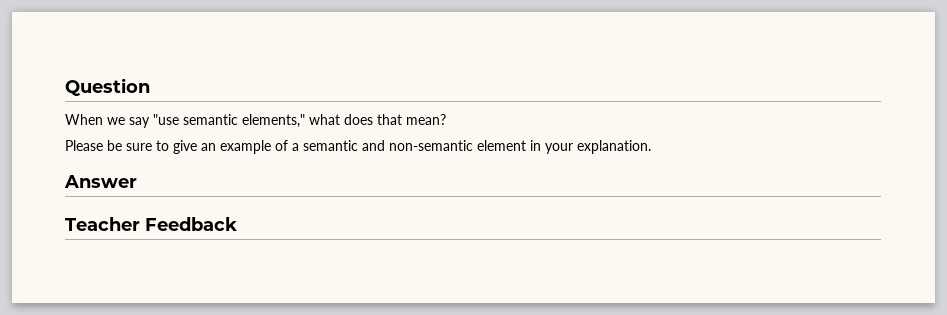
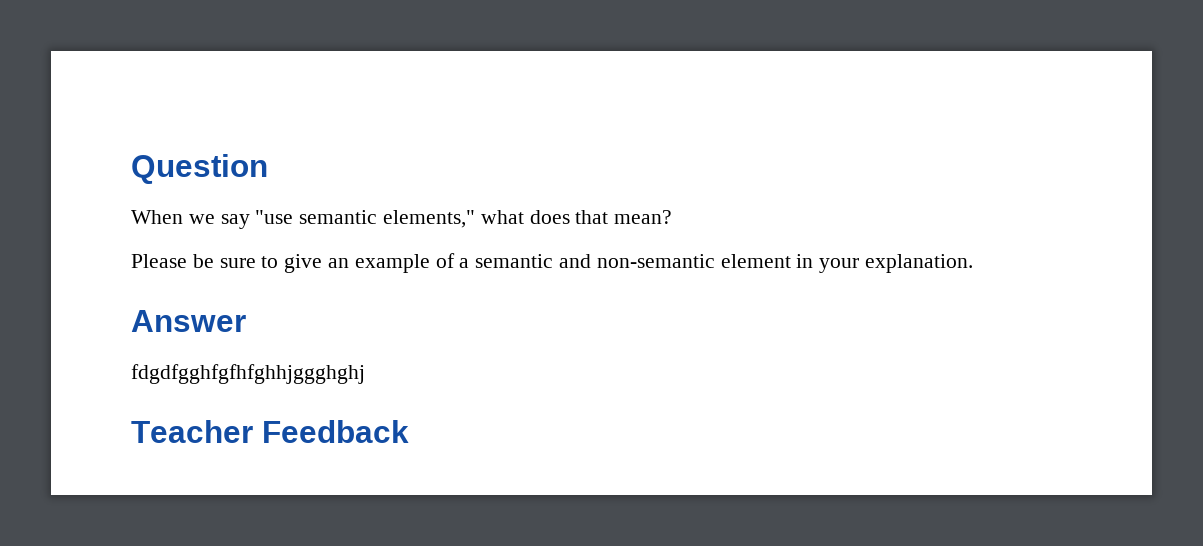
+ fdgdfgghfgfhfghhjggghghj

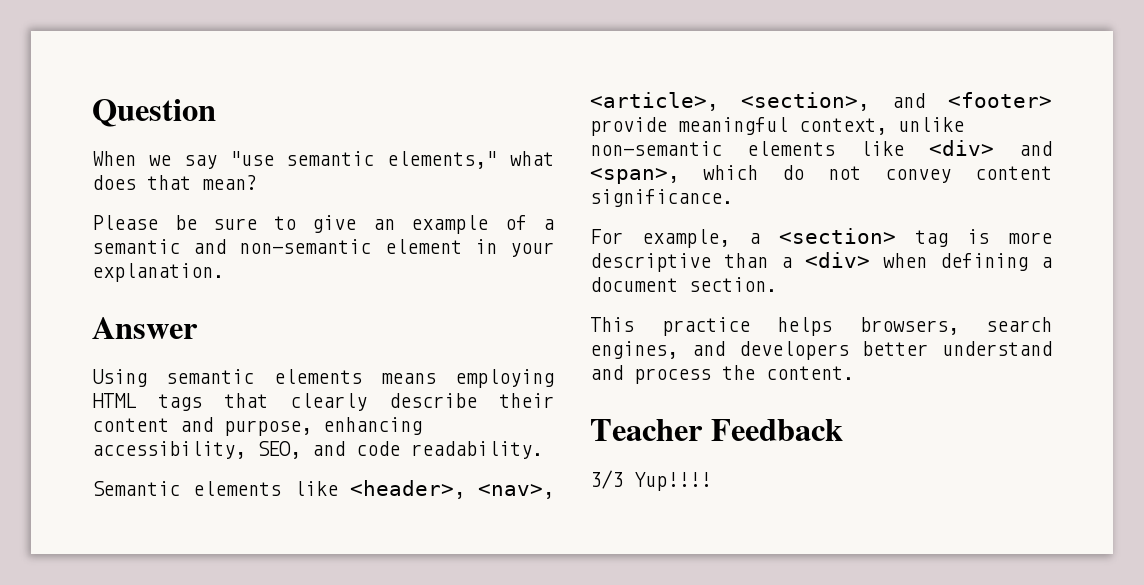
- fdgdfgghfgfhfghhjggghghj
+ Using semantic elements means employing HTML tags that clearly describe their content and purpose, enhancing accessibility, SEO, and code readability.
+ Semantic elements like <header>, <nav>, <article>, <section>, and <footer> provide meaningful context, unlike non-semantic elements like <div> and <span>, which do not convey content significance.
+ For example, a <section> tag is more descriptive than a <div> when defining a document section.
+ This practice helps browsers, search engines, and developers better understand and process the content.
+ 3/3 Yup!!!!

